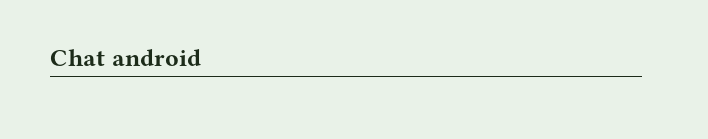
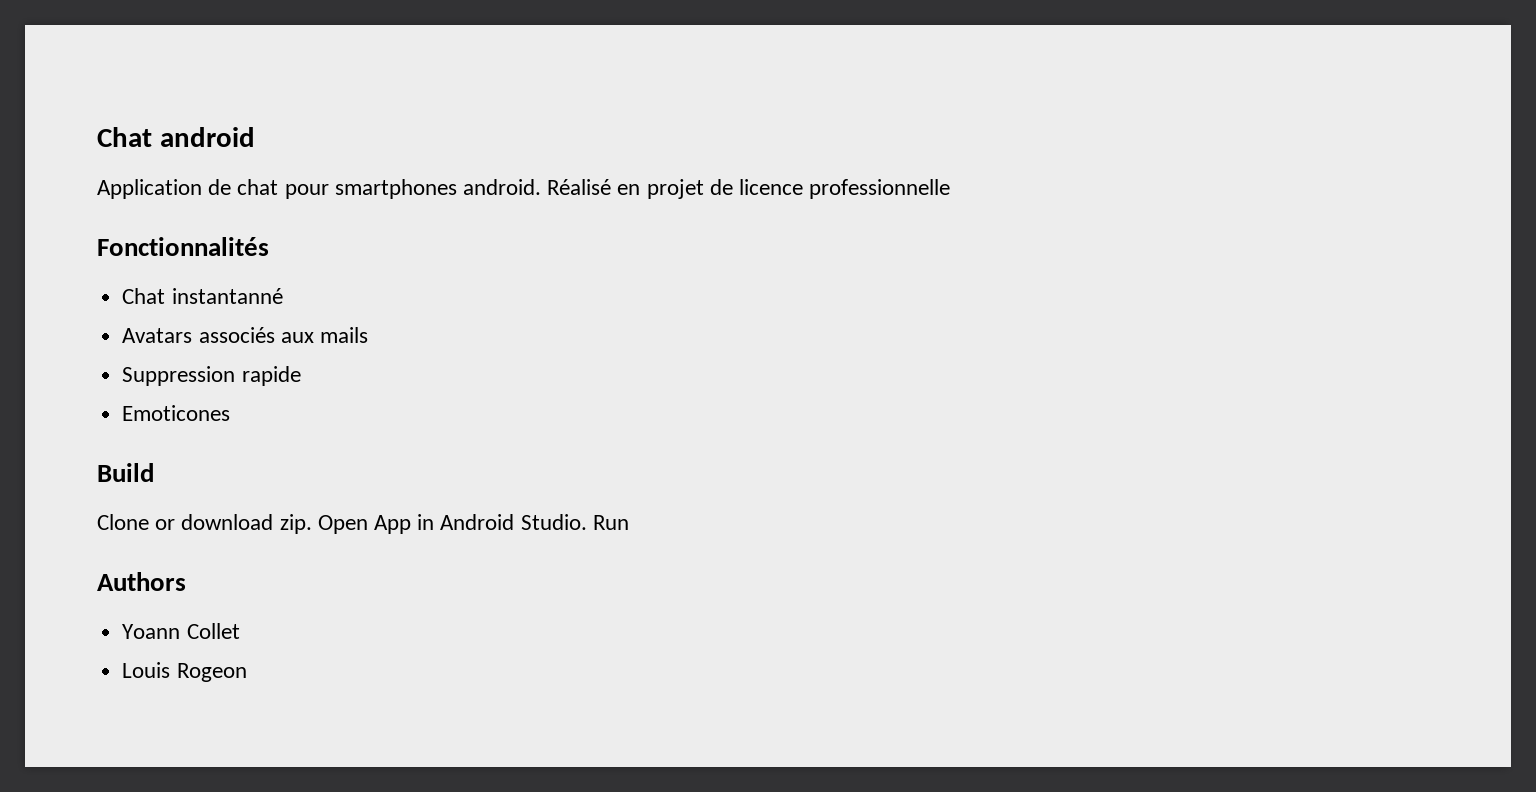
+ Application de chat pour smartphones android. Réalisé en projet de licence professionnelle
+ Fonctionnalités
+ Chat instantanné
+ Avatars associés aux mails
+ Suppression rapide
+ Emoticones
+ Build
+ Clone or download zip. Open App in Android Studio. Run
+ Authors
+ Yoann Collet
+ Louis Rogeon

